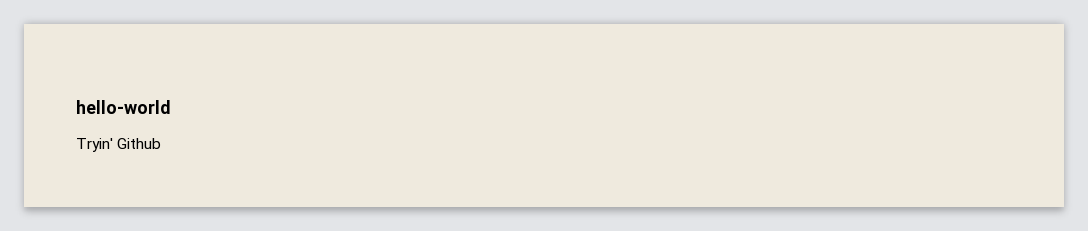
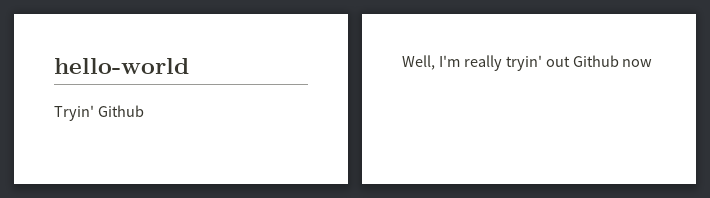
+ Well, I'm really tryin' out Github now

